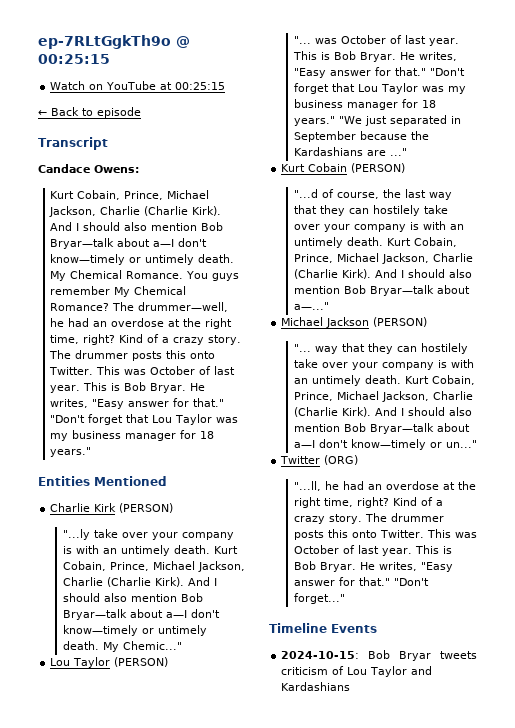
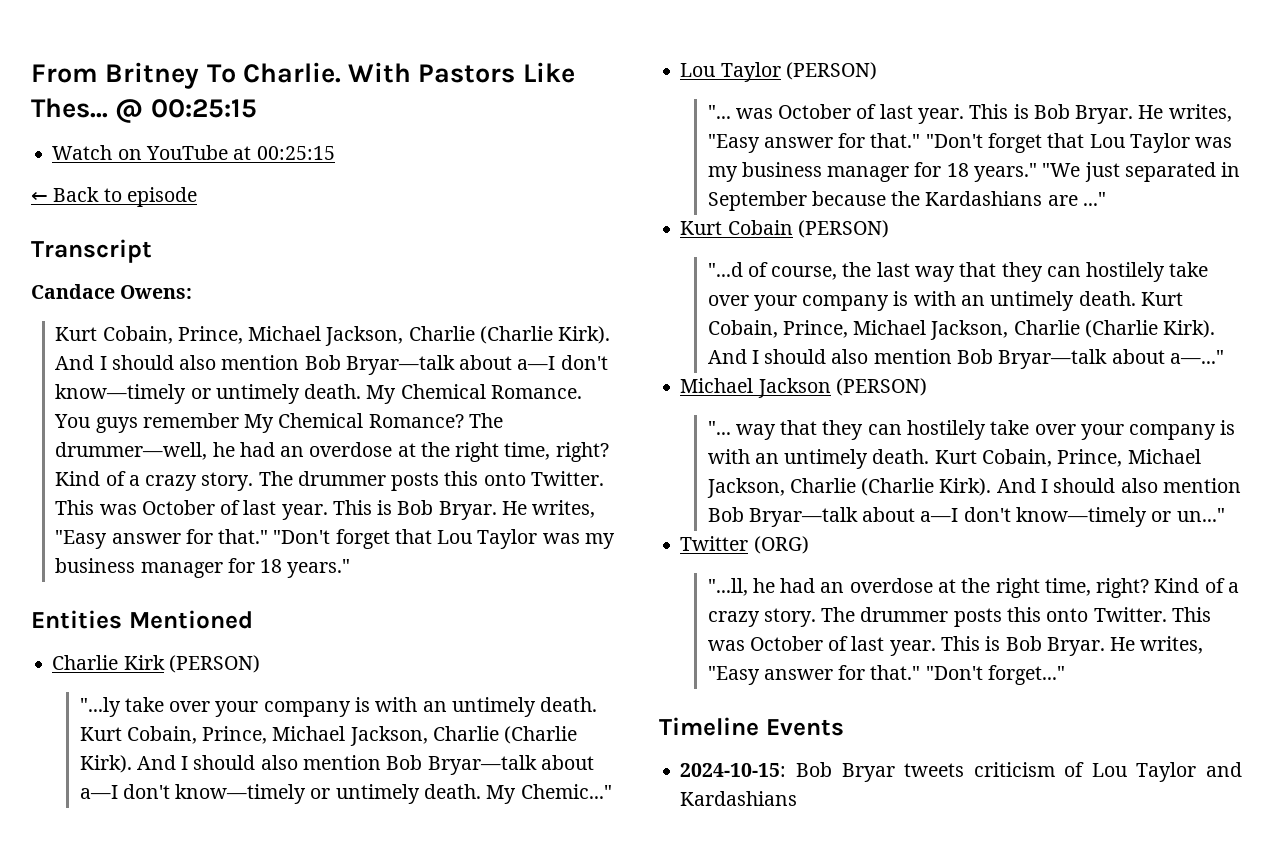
- ep-7RLtGgkTh9o @ 00:25:15
+ From Britney To Charlie. With Pastors Like Thes... @ 00:25:15

